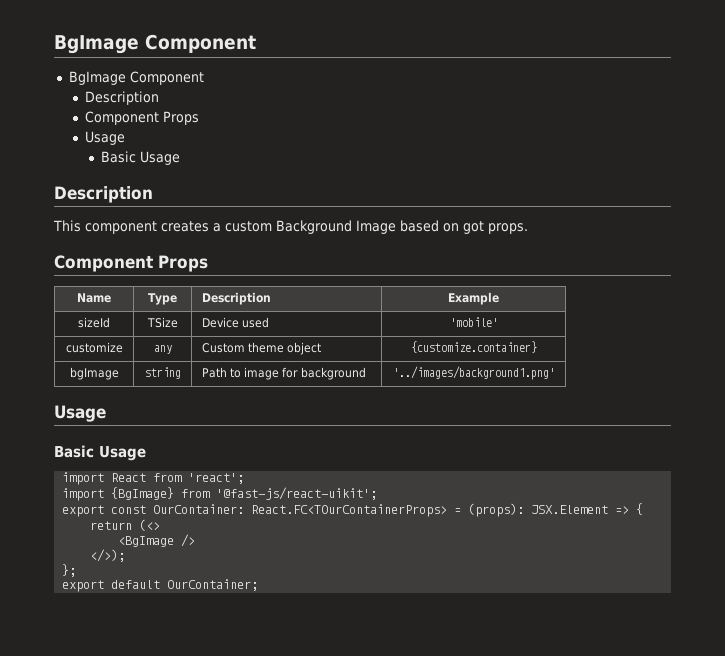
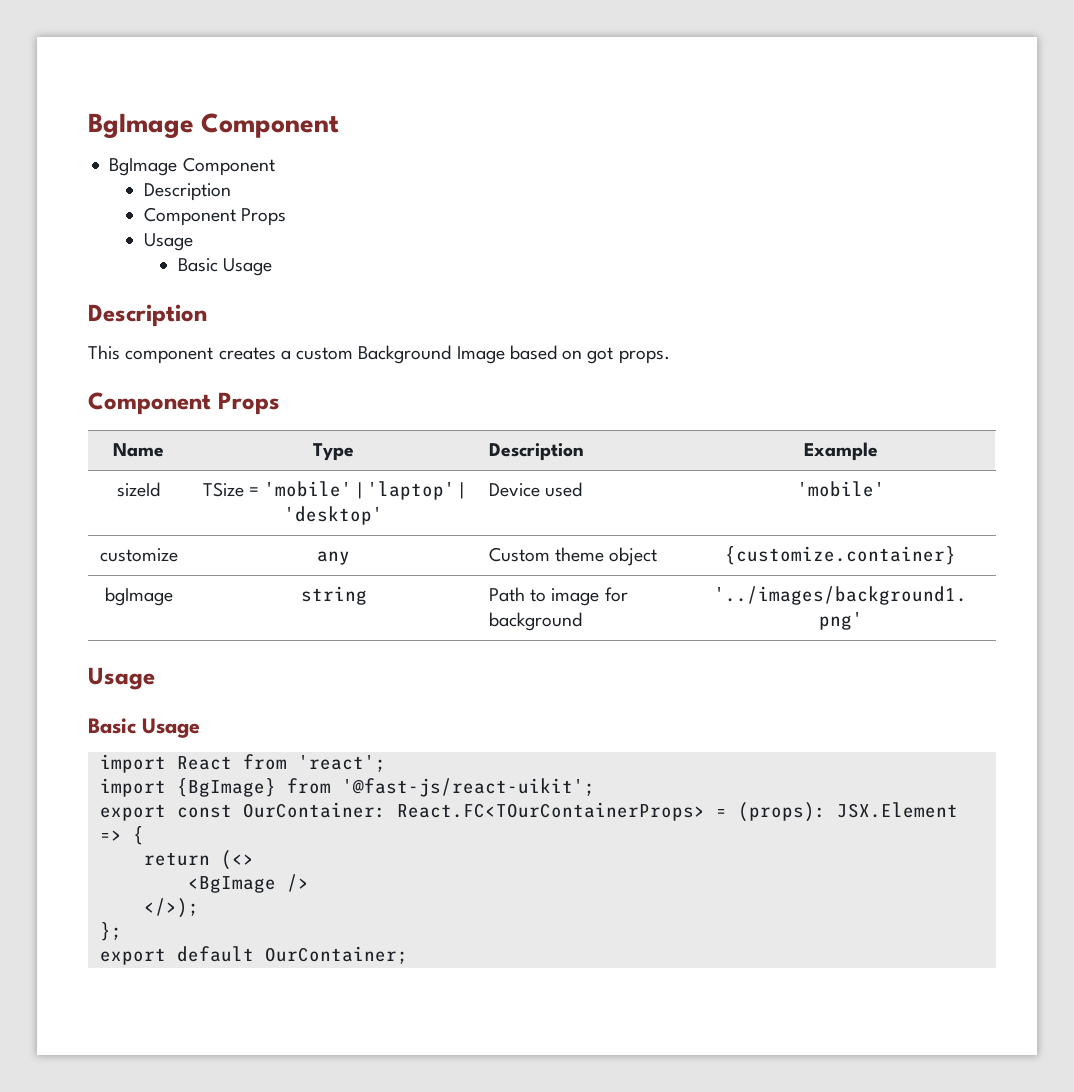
- sizeId | TSize | Device used | 'mobile'
+ sizeId | TSize = 'mobile' | 'laptop' | 'desktop' | Device used | 'mobile'

